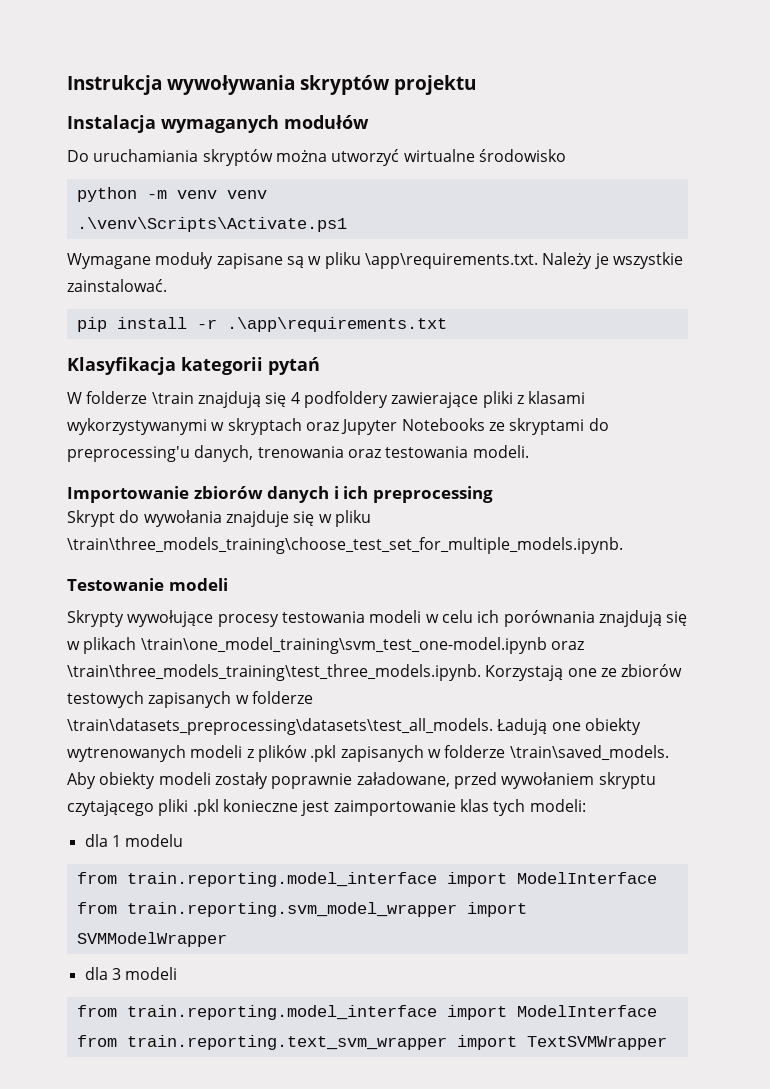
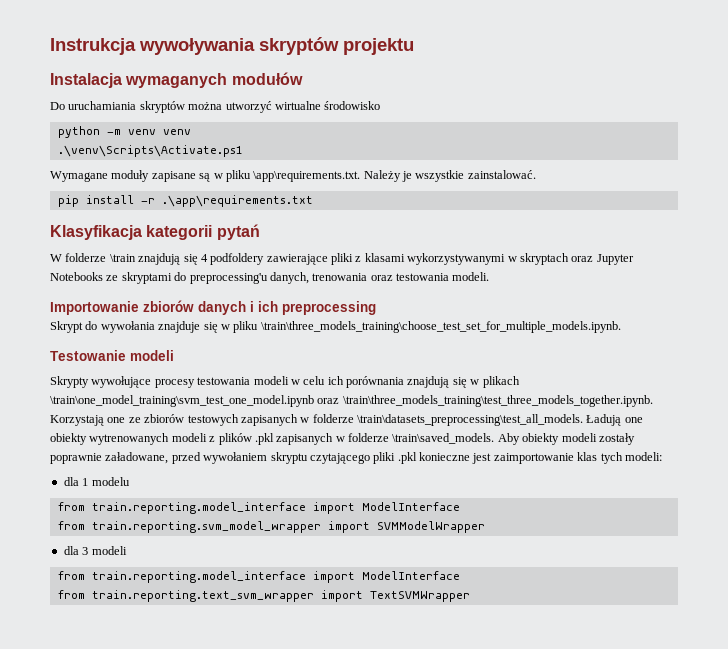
- Skrypty wywołujące procesy testowania modeli w celu ich porównania znajdują się w plikach \train\one_model_training\svm_test_one-model.ipynb oraz \train\three_models_training\test_three_models.ipynb. Korzystają one ze zbiorów testowych zapisanych w folderze \train\datasets_preprocessing\datasets\test_all_models.
+ Skrypty wywołujące procesy testowania modeli w celu ich porównania znajdują się w plikach \train\one_model_training\svm_test_one_model.ipynb oraz \train\three_models_training\test_three_models_together.ipynb. Korzystają one ze zbiorów testowych zapisanych w folderze \train\datasets_preprocessing\test_all_models.

